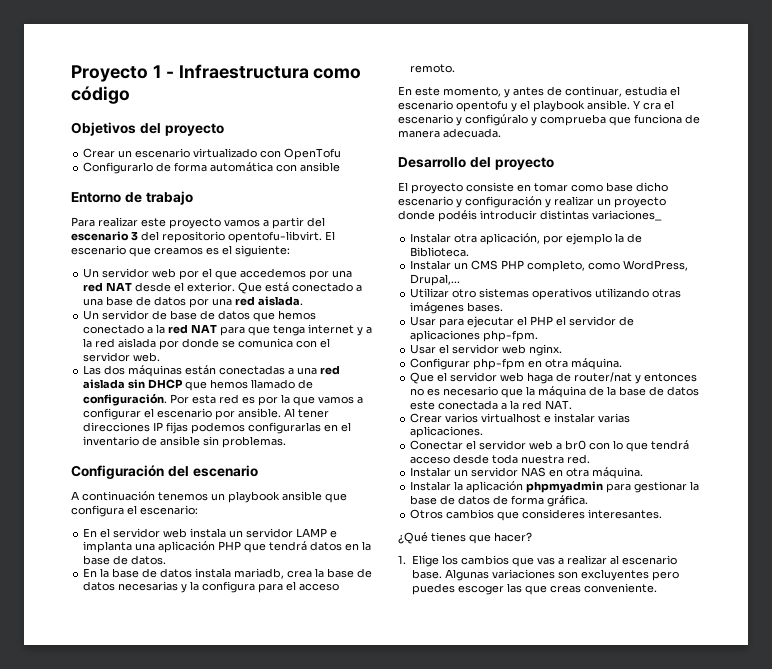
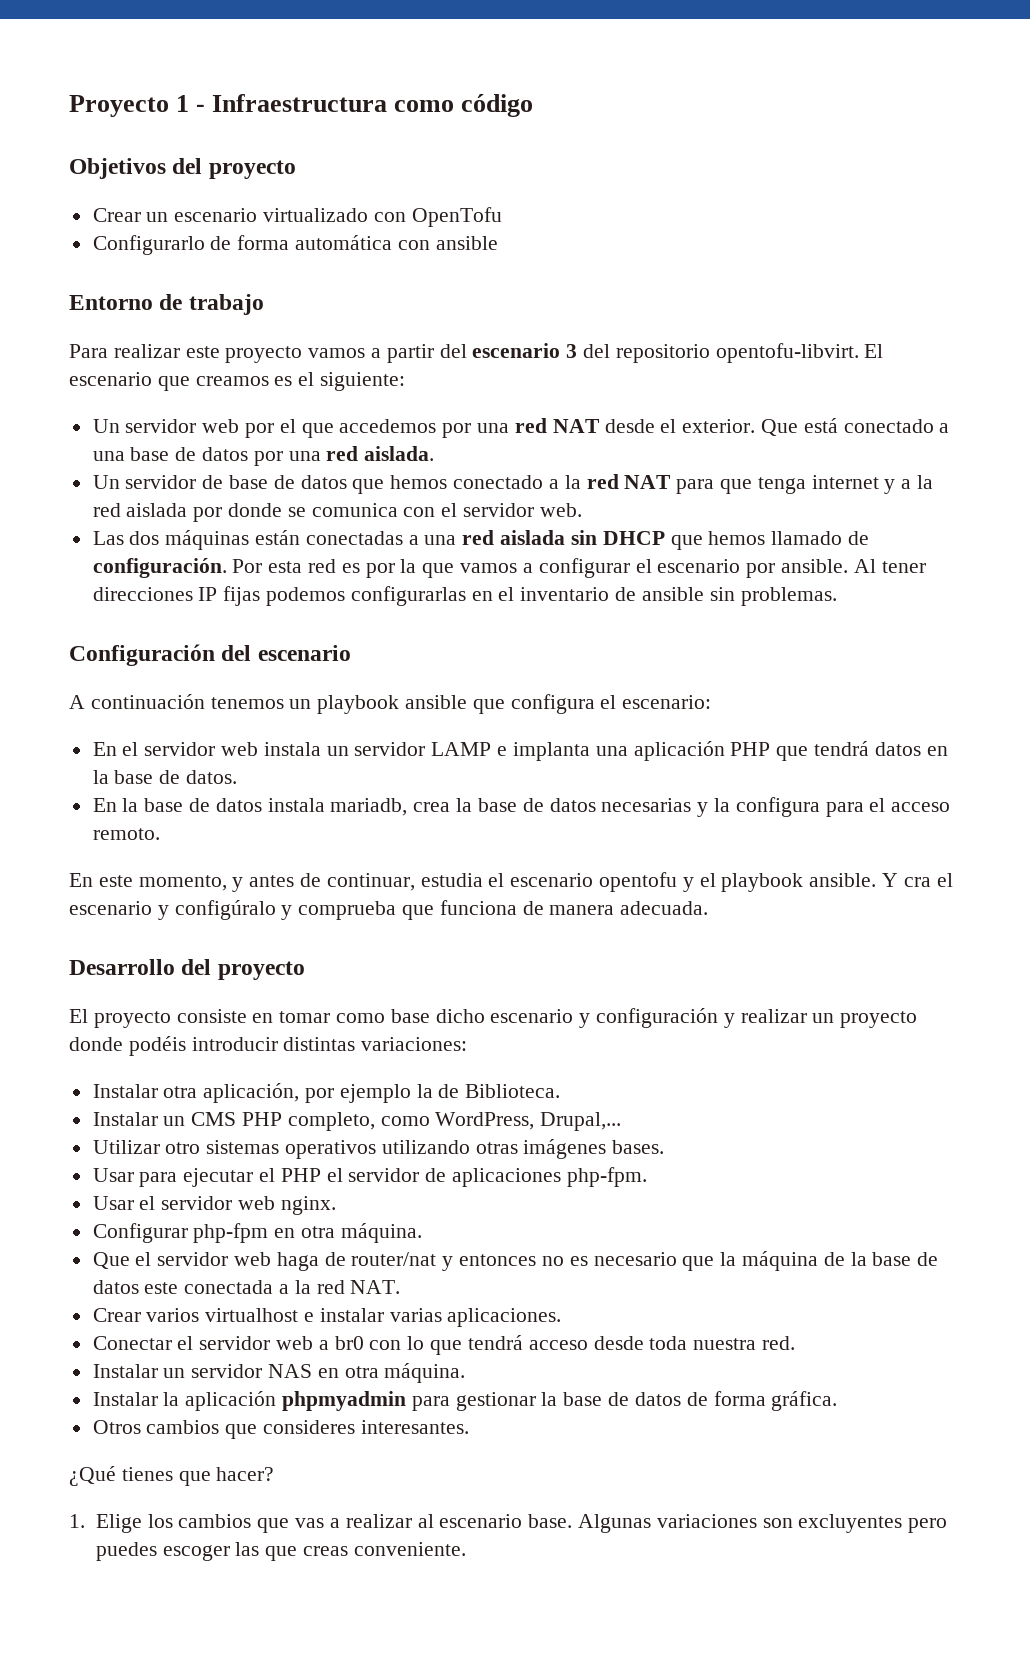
- El proyecto consiste en tomar como base dicho escenario y configuración y realizar un proyecto donde podéis introducir distintas variaciones_
+ El proyecto consiste en tomar como base dicho escenario y configuración y realizar un proyecto donde podéis introducir distintas variaciones:

